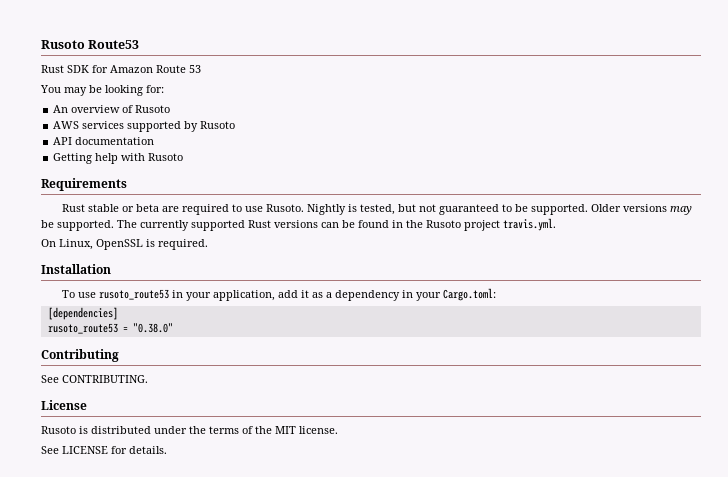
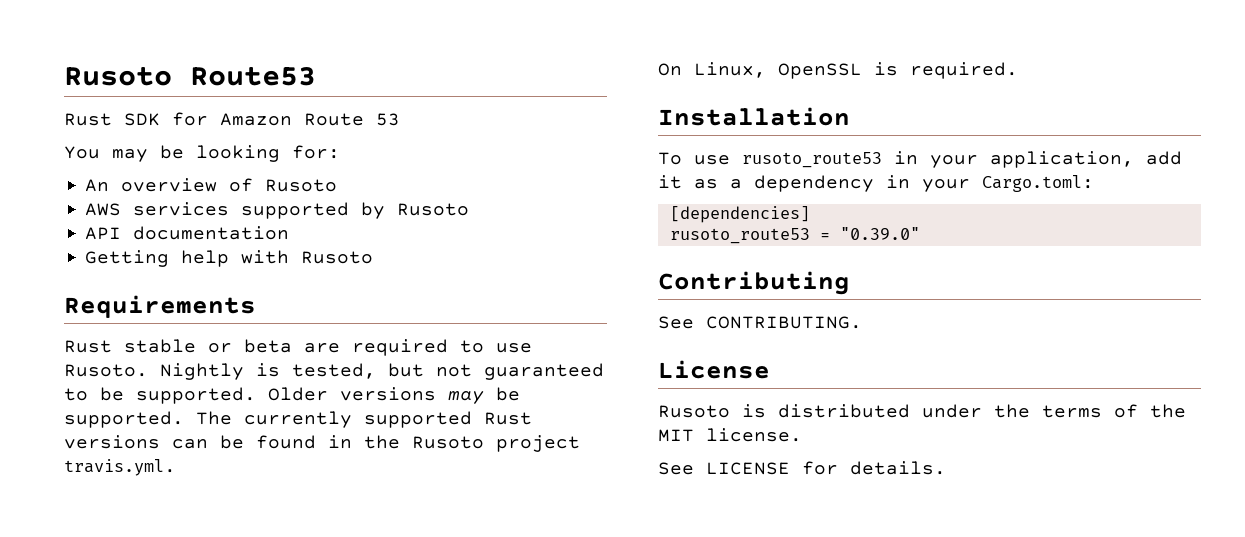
- rusoto_route53 = "0.38.0"
+ rusoto_route53 = "0.39.0"

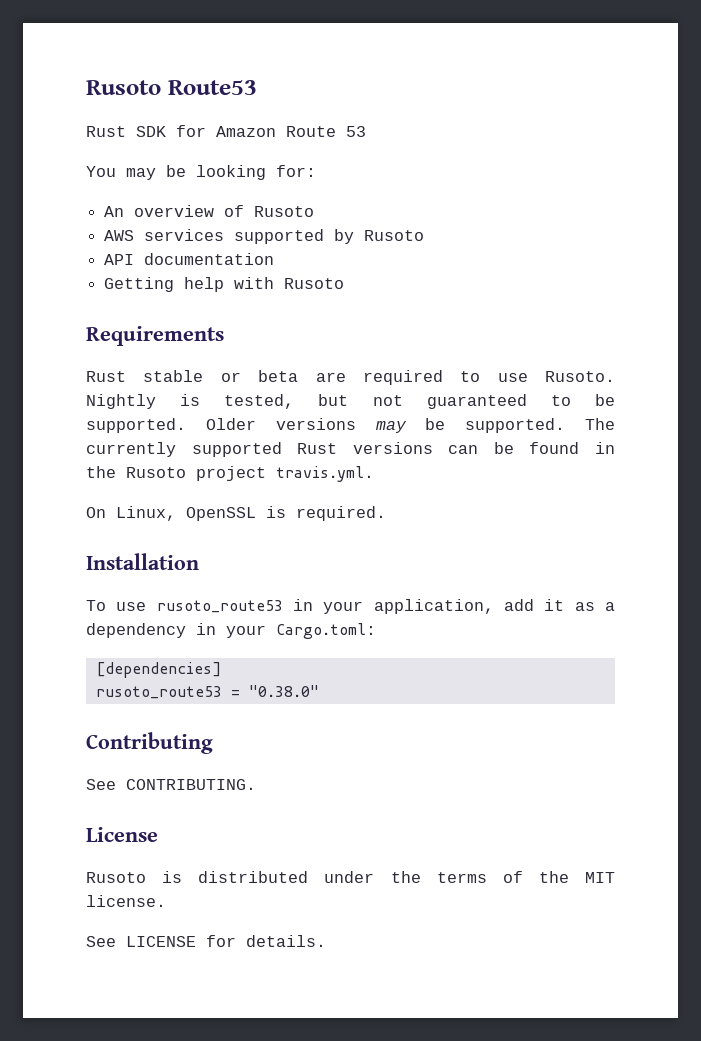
- rusoto_route53 = "0.39.0"
+ rusoto_route53 = "0.38.0"

